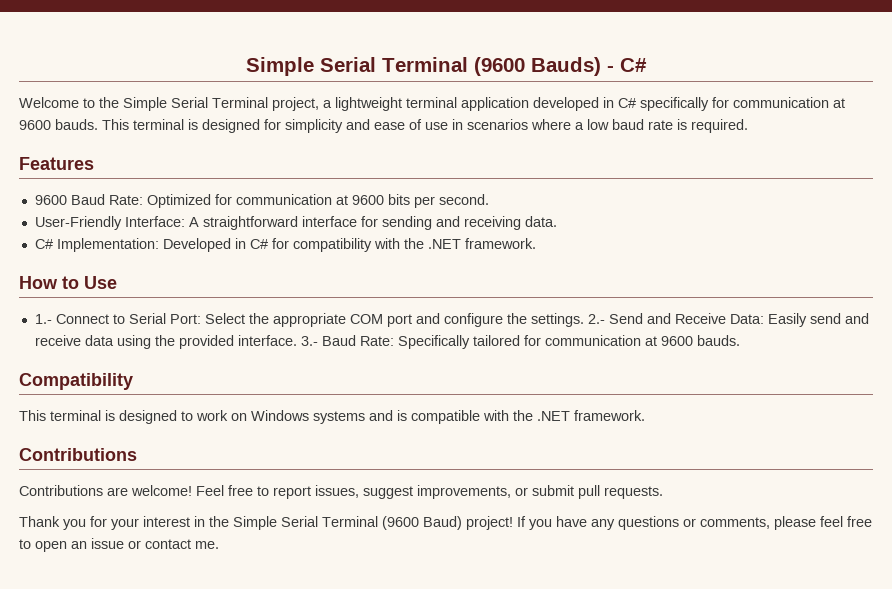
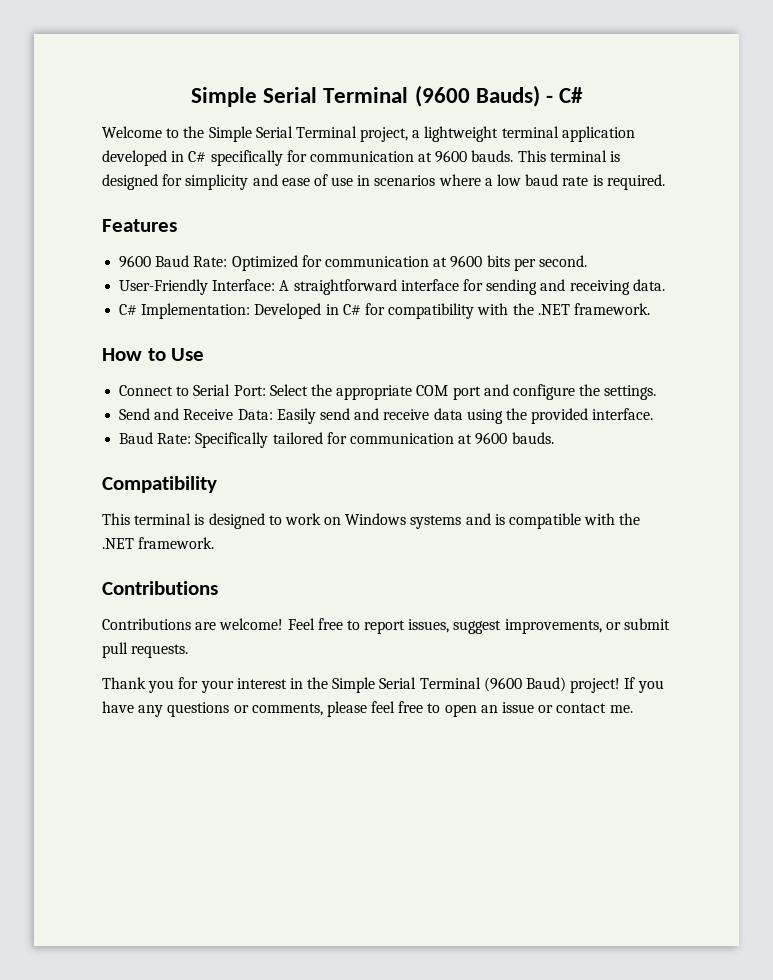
- 1.- Connect to Serial Port: Select the appropriate COM port and configure the settings. 2.- Send and Receive Data: Easily send and receive data using the provided interface. 3.- Baud Rate: Specifically tailored for communication at 9600 bauds.
+ Connect to Serial Port: Select the appropriate COM port and configure the settings.
+ Send and Receive Data: Easily send and receive data using the provided interface.
+ Baud Rate: Specifically tailored for communication at 9600 bauds.

